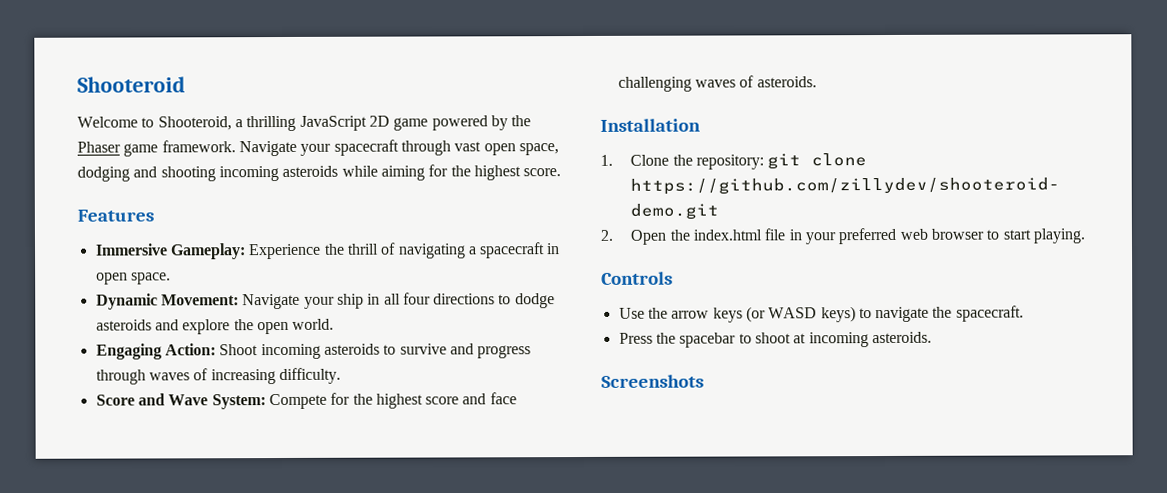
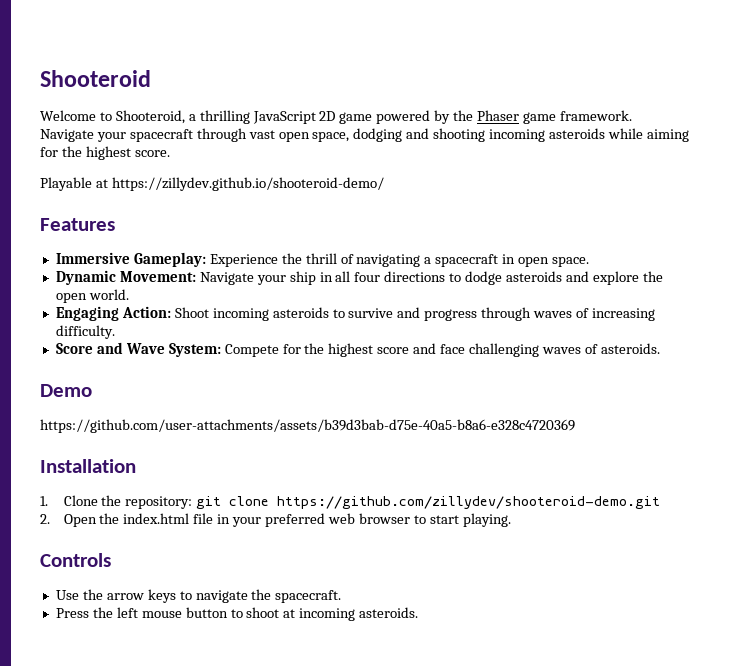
+ Playable at https://zillydev.github.io/shooteroid-demo/
+ Demo
+ https://github.com/user-attachments/assets/b39d3bab-d75e-40a5-b8a6-e328c4720369
- Use the arrow keys (or WASD keys) to navigate the spacecraft.
+ Use the arrow keys to navigate the spacecraft.
- Press the spacebar to shoot at incoming asteroids.
+ Press the left mouse button to shoot at incoming asteroids.
- Screenshots

